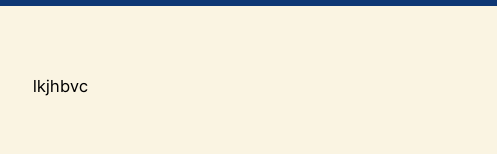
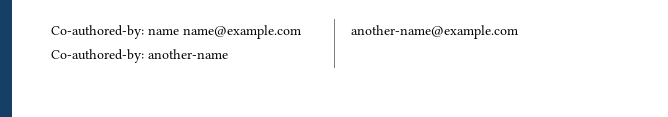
- lkjhbvc
+ Co-authored-by: name name@example.com Co-authored-by: another-name another-name@example.com

